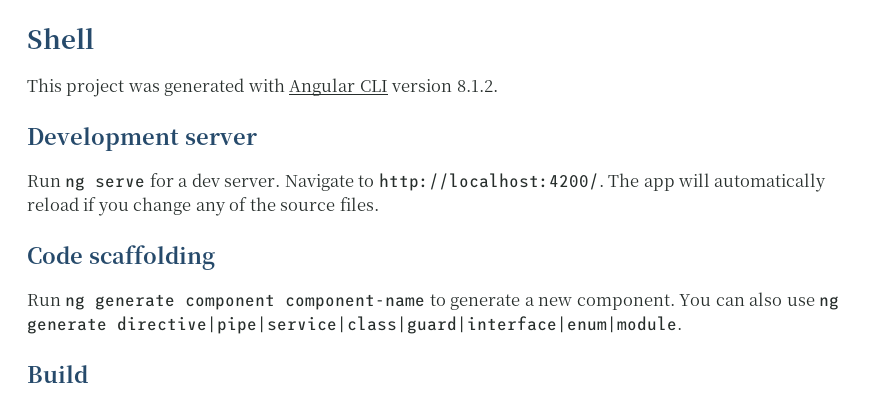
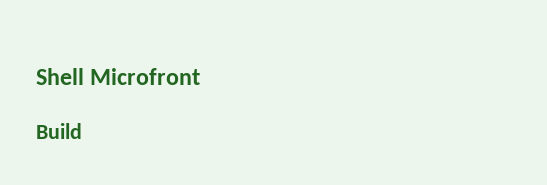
- Shell
- This project was generated with Angular CLI version 8.1.2.
- Development server
- Run ng serve for a dev server. Navigate to http://localhost:4200/. The app will automatically reload if you change any of the source files.
- Code scaffolding
- Run ng generate component component-name to generate a new component. You can also use ng generate directive|pipe|service|class|guard|interface|enum|module.
+ Shell Microfront

